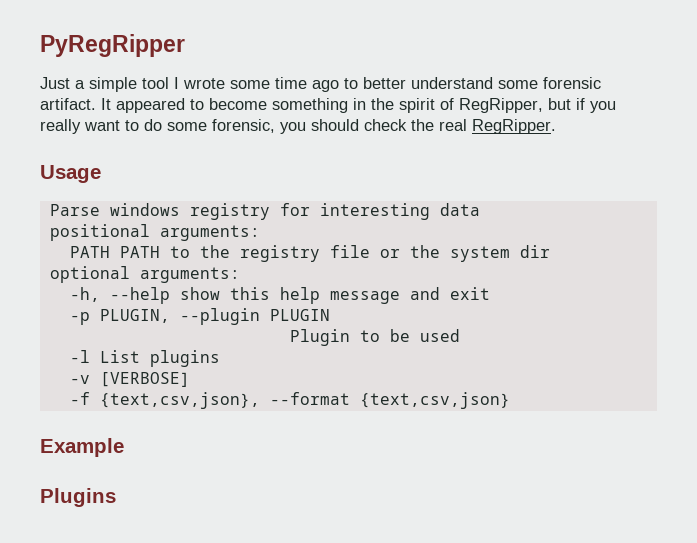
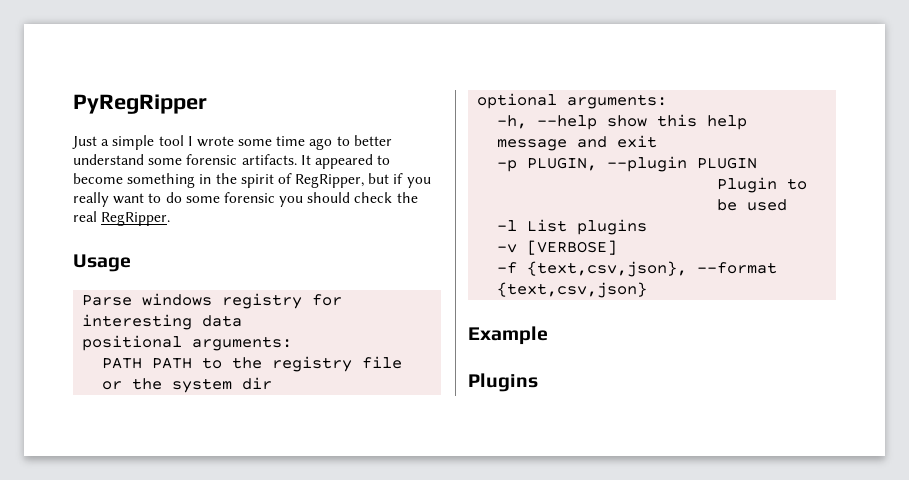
- Just a simple tool I wrote some time ago to better understand some forensic artifact.
+ Just a simple tool I wrote some time ago to better understand some forensic artifacts.
- It appeared to become something in the spirit of RegRipper, but if you really want to do some forensic, you should check the real RegRipper.
+ It appeared to become something in the spirit of RegRipper, but if you really want to do some forensic you should check the real RegRipper.

